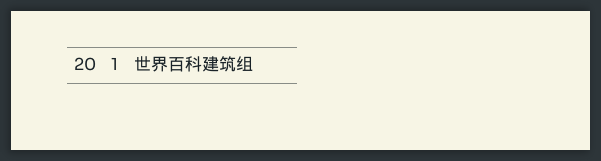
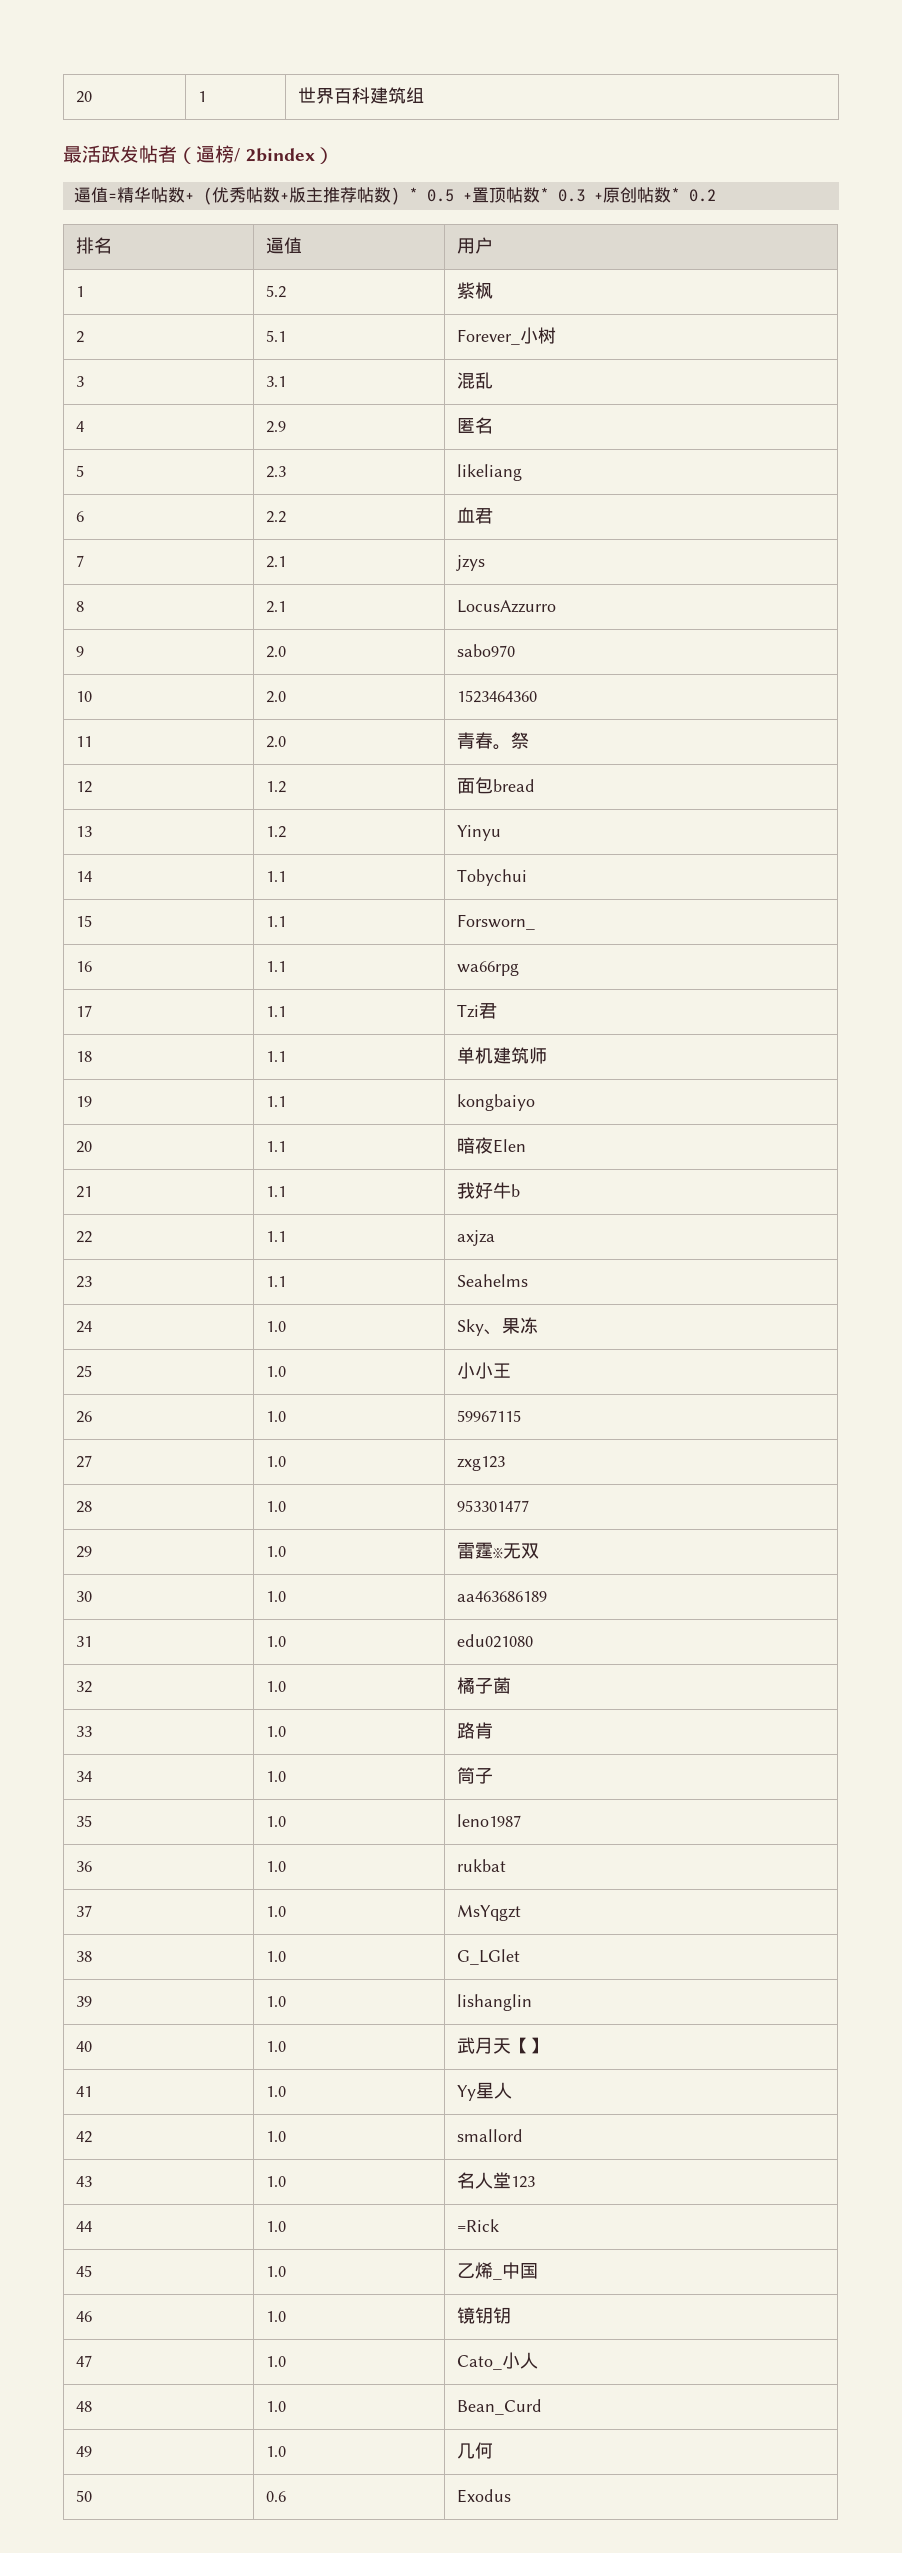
+ 最活跃发帖者（逼榜/ 2bindex）
+ 逼值=精华帖数+ (优秀帖数+版主推荐帖数) * 0.5 +置顶帖数* 0.3 +原创帖数* 0.2
+ 排名 | 逼值 | 用户
+ 1 | 5.2 | 紫枫
+ 2 | 5.1 | Forever_小树
+ 3 | 3.1 | 混乱
+ 4 | 2.9 | 匿名
+ 5 | 2.3 | likeliang
+ 6 | 2.2 | 血君
+ 7 | 2.1 | jzys
+ 8 | 2.1 | LocusAzzurro
+ 9 | 2.0 | sabo970
+ 10 | 2.0 | 1523464360
+ 11 | 2.0 | 青春。祭
+ 12 | 1.2 | 面包bread
+ 13 | 1.2 | Yinyu
+ 14 | 1.1 | Tobychui
+ 15 | 1.1 | Forsworn_
+ 16 | 1.1 | wa66rpg
+ 17 | 1.1 | Tzi君
+ 18 | 1.1 | 单机建筑师
+ 19 | 1.1 | kongbaiyo
+ 20 | 1.1 | 暗夜Elen
+ 21 | 1.1 | 我好牛b
+ 22 | 1.1 | axjza
+ 23 | 1.1 | Seahelms
+ 24 | 1.0 | Sky、果冻
+ 25 | 1.0 | 小小王
+ 26 | 1.0 | 59967115
+ 27 | 1.0 | zxg123
+ 28 | 1.0 | 953301477
+ 29 | 1.0 | 雷霆※无双
+ 30 | 1.0 | aa463686189
+ 31 | 1.0 | edu021080
+ 32 | 1.0 | 橘子菌
+ 33 | 1.0 | 路肯
+ 34 | 1.0 | 筒子
+ 35 | 1.0 | leno1987
+ 36 | 1.0 | rukbat
+ 37 | 1.0 | MsYqgzt
+ 38 | 1.0 | G_LGlet
+ 39 | 1.0 | lishanglin
+ 40 | 1.0 | 武月天【】
+ 41 | 1.0 | Yy星人
+ 42 | 1.0 | smallord
+ 43 | 1.0 | 名人堂123
+ 44 | 1.0 | =Rick
+ 45 | 1.0 | 乙烯_中国
+ 46 | 1.0 | 镜钥钥
+ 47 | 1.0 | Cato_小人
+ 48 | 1.0 | Bean_Curd
+ 49 | 1.0 | 几何
+ 50 | 0.6 | Exodus

